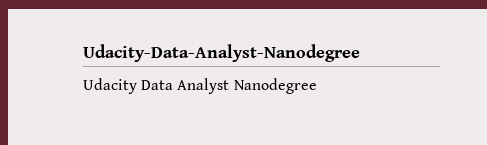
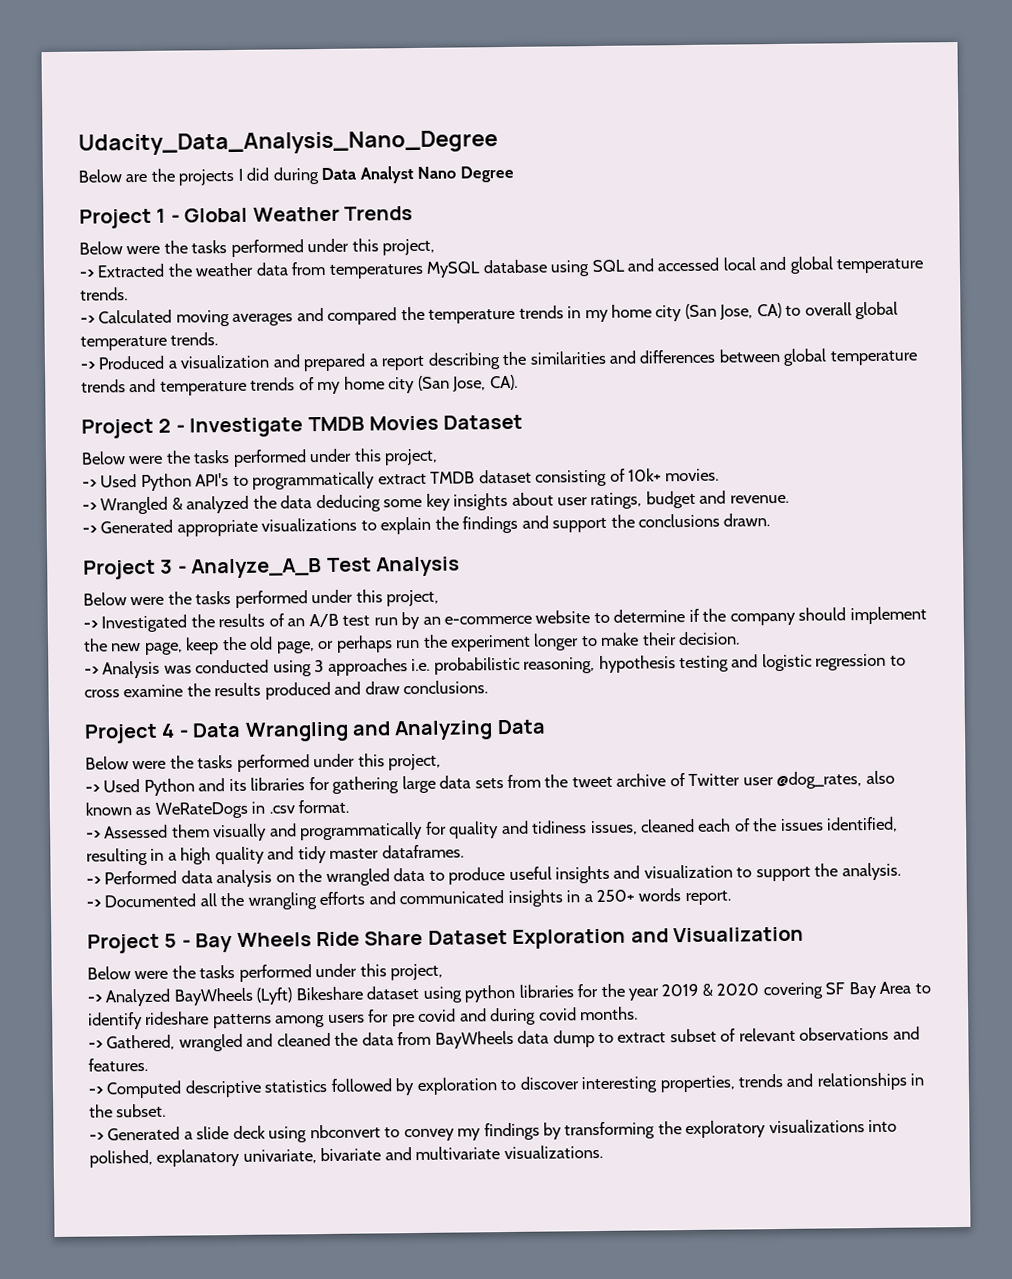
- Udacity-Data-Analyst-Nanodegree
- Udacity Data Analyst Nanodegree
+ Udacity_Data_Analysis_Nano_Degree
+ Below are the projects I did during Data Analyst Nano Degree
+ Project 1 - Global Weather Trends
+ Below were the tasks performed under this project,
+ -> Extracted the weather data from temperatures MySQL database using SQL and accessed local and global temperature trends.
+ -> Calculated moving averages and compared the temperature trends in my home city (San Jose, CA) to overall global temperature trends.
+ -> Produced a visualization and prepared a report describing the similarities and differences between global temperature trends and temperature trends of my home city (San Jose, CA).
+ Project 2 - Investigate TMDB Movies Dataset
+ Below were the tasks performed under this project,
+ -> Used Python API's to programmatically extract TMDB dataset consisting of 10k+ movies.
+ -> Wrangled & analyzed the data deducing some key insights about user ratings, budget and revenue.
+ -> Generated appropriate visualizations to explain the findings and support the conclusions drawn.
+ Project 3 - Analyze_A_B Test Analysis
+ Below were the tasks performed under this project,
+ -> Investigated the results of an A/B test run by an e-commerce website to determine if the company should implement the new page, keep the old page, or perhaps run the experiment longer to make their decision.
+ -> Analysis was conducted using 3 approaches i.e. probabilistic reasoning, hypothesis testing and logistic regression to cross examine the results produced and draw conclusions.
+ Project 4 - Data Wrangling and Analyzing Data
+ Below were the tasks performed under this project,
+ -> Used Python and its libraries for gathering large data sets from the tweet archive of Twitter user @dog_rates, also known as WeRateDogs in .csv format.
+ -> Assessed them visually and programmatically for quality and tidiness issues, cleaned each of the issues identified, resulting in a high quality and tidy master dataframes.
+ -> Performed data analysis on the wrangled data to produce useful insights and visualization to support the analysis.
+ -> Documented all the wrangling efforts and communicated insights in a 250+ words report.
+ Project 5 - Bay Wheels Ride Share Dataset Exploration and Visualization
+ Below were the tasks performed under this project,
+ -> Analyzed BayWheels (Lyft) Bikeshare dataset using python libraries for the year 2019 & 2020 covering SF Bay Area to identify rideshare patterns among users for pre covid and during covid months.
+ -> Gathered, wrangled and cleaned the data from BayWheels data dump to extract subset of relevant observations and features.
+ -> Computed descriptive statistics followed by exploration to discover interesting properties, trends and relationships in the subset.
+ -> Generated a slide deck using nbconvert to convey my findings by transforming the exploratory visualizations into polished, explanatory univariate, bivariate and multivariate visualizations.

